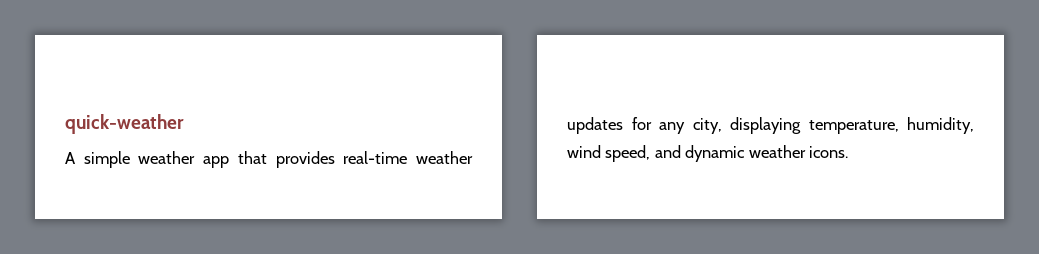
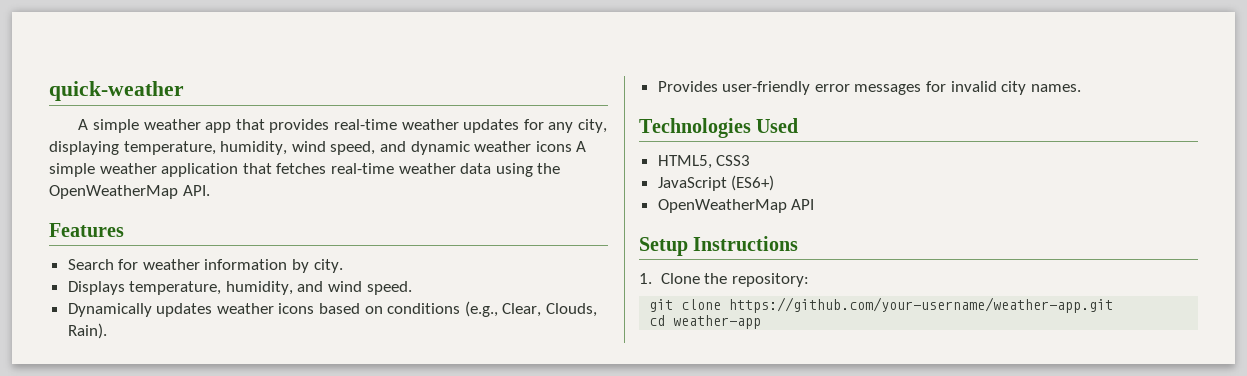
- A simple weather app that provides real-time weather updates for any city, displaying temperature, humidity, wind speed, and dynamic weather icons.
+ A simple weather app that provides real-time weather updates for any city, displaying temperature, humidity, wind speed, and dynamic weather icons A simple weather application that fetches real-time weather data using the OpenWeatherMap API.
+ Features
+ Search for weather information by city.
+ Displays temperature, humidity, and wind speed.
+ Dynamically updates weather icons based on conditions (e.g., Clear, Clouds, Rain).
+ Provides user-friendly error messages for invalid city names.
+ Technologies Used
+ HTML5, CSS3
+ JavaScript (ES6+)
+ OpenWeatherMap API
+ Setup Instructions
+ 1. Clone the repository:
+ git clone https://github.com/your-username/weather-app.git
+ cd weather-app

